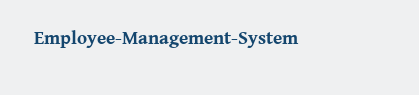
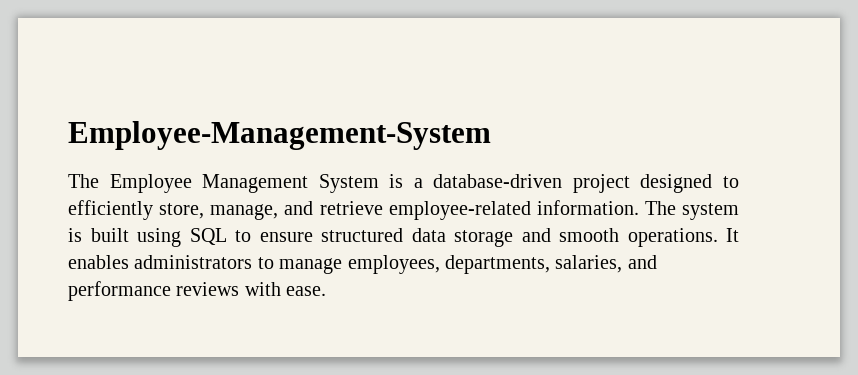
+ The Employee Management System is a database-driven project designed to efficiently store, manage, and retrieve employee-related information. The system is built using SQL to ensure structured data storage and smooth operations. It enables administrators to manage employees, departments, salaries, and performance reviews with ease.

